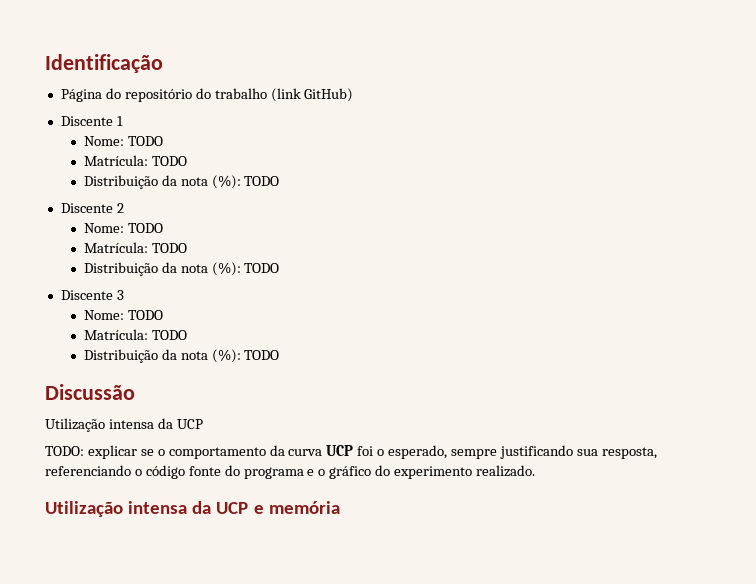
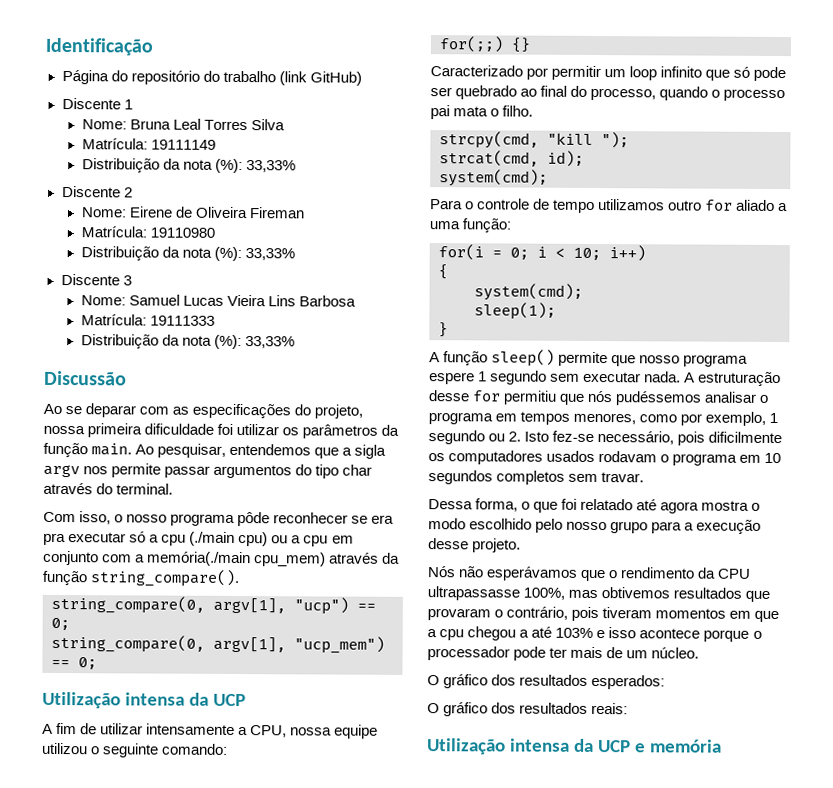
  Discente 1
- Nome: TODO
- Matrícula: TODO
- Distribuição da nota (%): TODO
+ Nome: Bruna Leal Torres Silva
+ Matrícula: 19111149
+ Distribuição da nota (%): 33,33%
  Discente 2
- Nome: TODO
- Matrícula: TODO
- Distribuição da nota (%): TODO
+ Nome: Eirene de Oliveira Fireman
+ Matrícula: 19110980
+ Distribuição da nota (%): 33,33%
  Discente 3
- Nome: TODO
- Matrícula: TODO
- Distribuição da nota (%): TODO
+ Nome: Samuel Lucas Vieira Lins Barbosa
+ Matrícula: 19111333
+ Distribuição da nota (%): 33,33%
  Discussão
+ Ao se deparar com as especificações do projeto, nossa primeira dificuldade foi utilizar os parâmetros da função main. Ao pesquisar, entendemos que a sigla argv nos permite passar argumentos do tipo char através do terminal.
+ Com isso, o nosso programa pôde reconhecer se era pra executar só a cpu (./main cpu) ou a cpu em conjunto com a memória(./main cpu_mem) através da função string_compare().
+ string_compare(0, argv[1], "ucp") == 0;
+ string_compare(0, argv[1], "ucp_mem") == 0;
  Utilização intensa da UCP
- TODO: explicar se o comportamento da curva UCP foi o esperado, sempre justificando sua resposta, referenciando o código fonte do programa e o gráfico do experimento realizado.
+ A fim de utilizar intensamente a CPU, nossa equipe utilizou o seguinte comando:
+ for(;;) {}
+ Caracterizado por permitir um loop infinito que só pode ser quebrado ao final do processo, quando o processo pai mata o filho.
+ strcpy(cmd, "kill ");
+ strcat(cmd, id);
+ system(cmd);
+ Para o controle de tempo utilizamos outro for aliado a uma função:
+ for(i = 0; i < 10; i++)
+ {
+ system(cmd);
+ sleep(1);
+ }
+ A função sleep() permite que nosso programa espere 1 segundo sem executar nada. A estruturação desse for permitiu que nós pudéssemos analisar o programa em tempos menores, como por exemplo, 1 segundo ou 2. Isto fez-se necessário, pois dificilmente os computadores usados rodavam o programa em 10 segundos completos sem travar.
+ Dessa forma, o que foi relatado até agora mostra o modo escolhido pelo nosso grupo para a execução desse projeto.
+ Nós não esperávamos que o rendimento da CPU ultrapassasse 100%, mas obtivemos resultados que provaram o contrário, pois tiveram momentos em que a cpu chegou a até 103% e isso acontece porque o processador pode ter mais de um núcleo.
+ O gráfico dos resultados esperados:
+ O gráfico dos resultados reais:

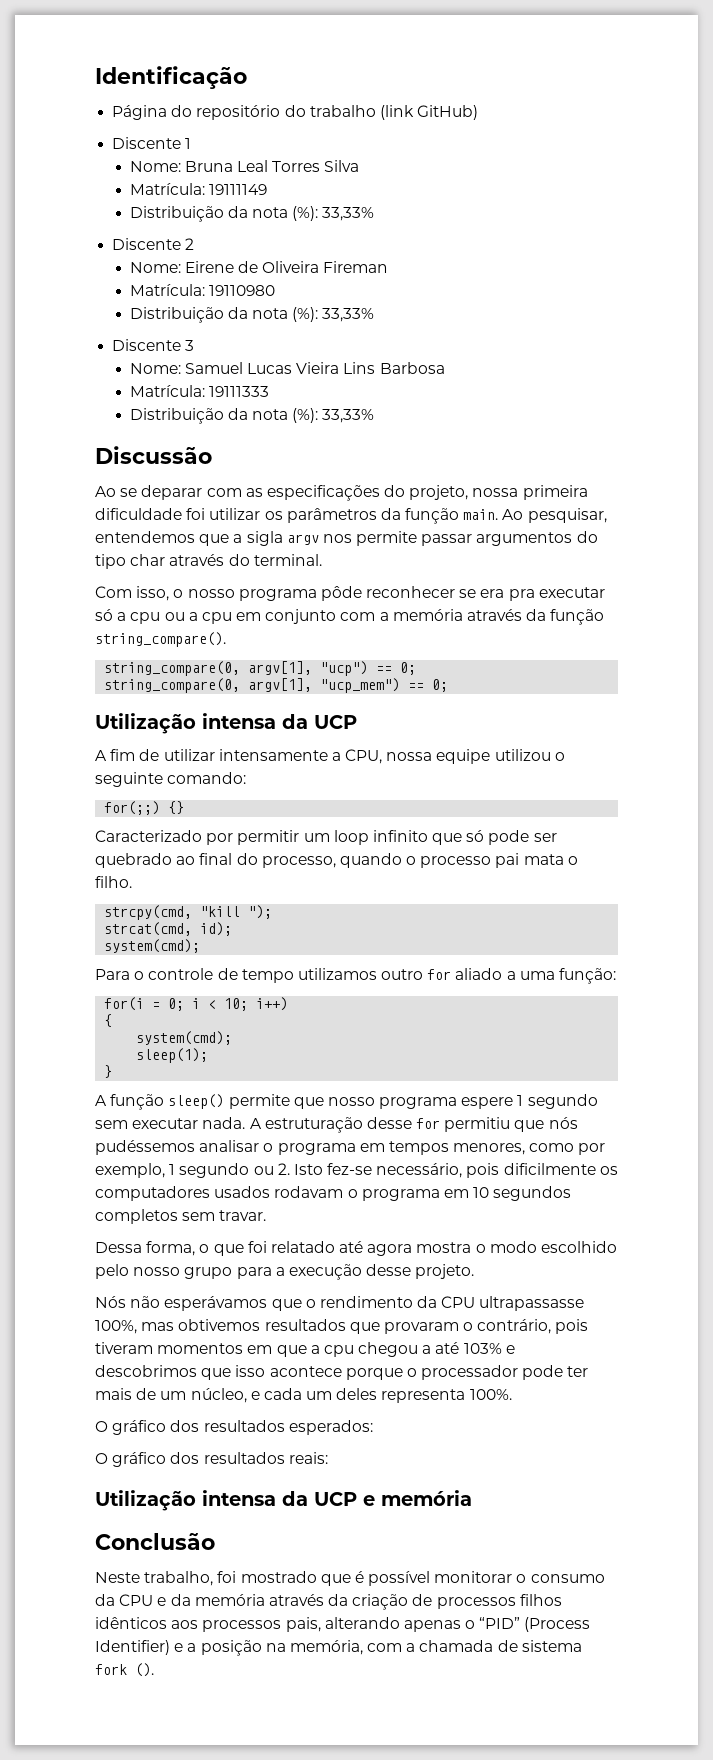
- Com isso, o nosso programa pôde reconhecer se era pra executar só a cpu (./main cpu) ou a cpu em conjunto com a memória(./main cpu_mem) através da função string_compare().
+ Com isso, o nosso programa pôde reconhecer se era pra executar só a cpu ou a cpu em conjunto com a memória através da função string_compare().
- Nós não esperávamos que o rendimento da CPU ultrapassasse 100%, mas obtivemos resultados que provaram o contrário, pois tiveram momentos em que a cpu chegou a até 103% e isso acontece porque o processador pode ter mais de um núcleo.
+ Nós não esperávamos que o rendimento da CPU ultrapassasse 100%, mas obtivemos resultados que provaram o contrário, pois tiveram momentos em que a cpu chegou a até 103% e descobrimos que isso acontece porque o processador pode ter mais de um núcleo, e cada um deles representa 100%.
+ Conclusão
+ Neste trabalho, foi mostrado que é possível monitorar o consumo da CPU e da memória através da criação de processos filhos idênticos aos processos pais, alterando apenas o “PID” (Process Identifier) e a posição na memória, com a chamada de sistema fork ().

